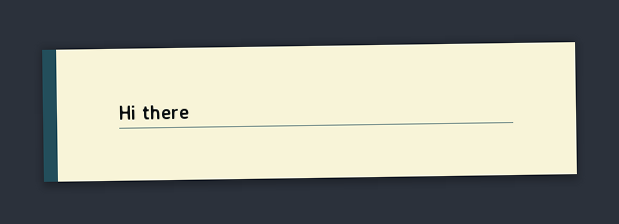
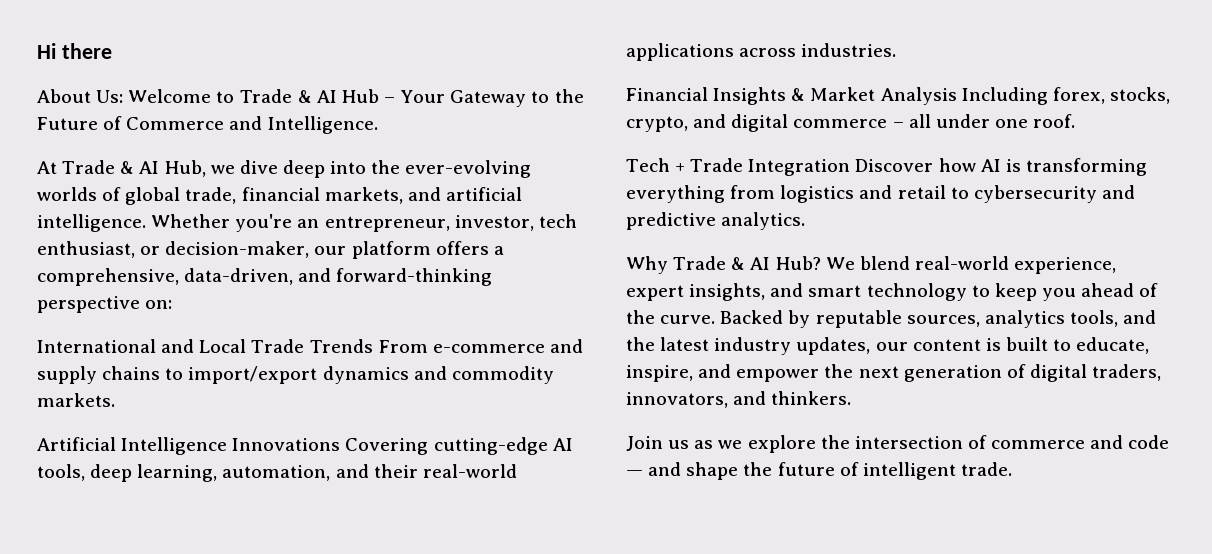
+ About Us: Welcome to Trade & AI Hub – Your Gateway to the Future of Commerce and Intelligence.
+ At Trade & AI Hub, we dive deep into the ever-evolving worlds of global trade, financial markets, and artificial intelligence. Whether you're an entrepreneur, investor, tech enthusiast, or decision-maker, our platform offers a comprehensive, data-driven, and forward-thinking perspective on:
+ International and Local Trade Trends From e-commerce and supply chains to import/export dynamics and commodity markets.
+ Artificial Intelligence Innovations Covering cutting-edge AI tools, deep learning, automation, and their real-world applications across industries.
+ Financial Insights & Market Analysis Including forex, stocks, crypto, and digital commerce – all under one roof.
+ Tech + Trade Integration Discover how AI is transforming everything from logistics and retail to cybersecurity and predictive analytics.
+ Why Trade & AI Hub? We blend real-world experience, expert insights, and smart technology to keep you ahead of the curve. Backed by reputable sources, analytics tools, and the latest industry updates, our content is built to educate, inspire, and empower the next generation of digital traders, innovators, and thinkers.
+ Join us as we explore the intersection of commerce and code — and shape the future of intelligent trade.

